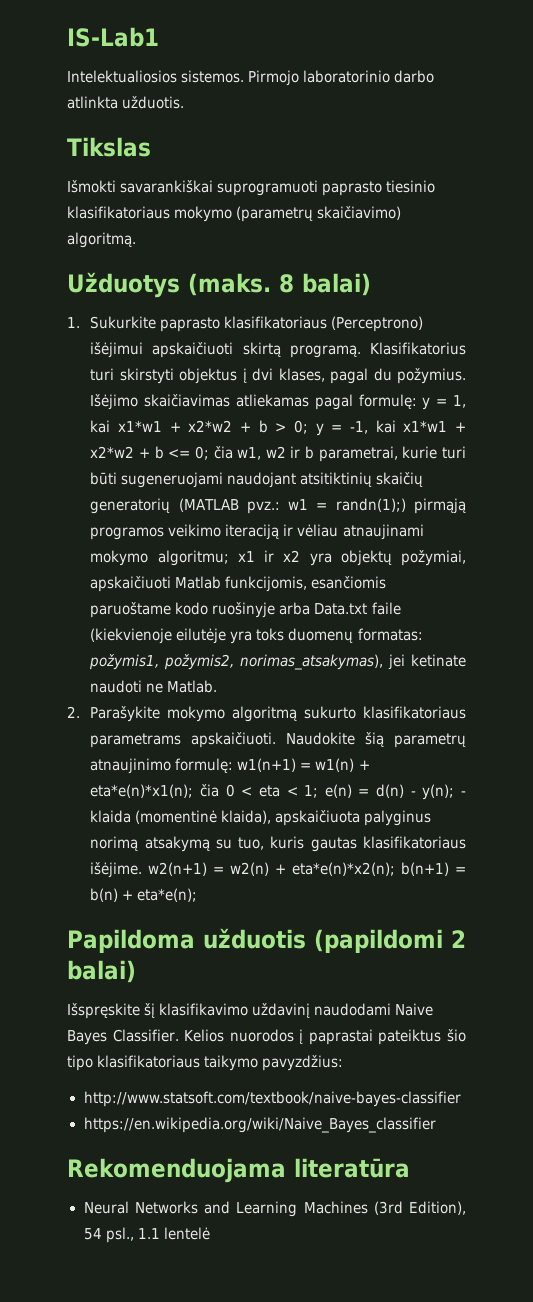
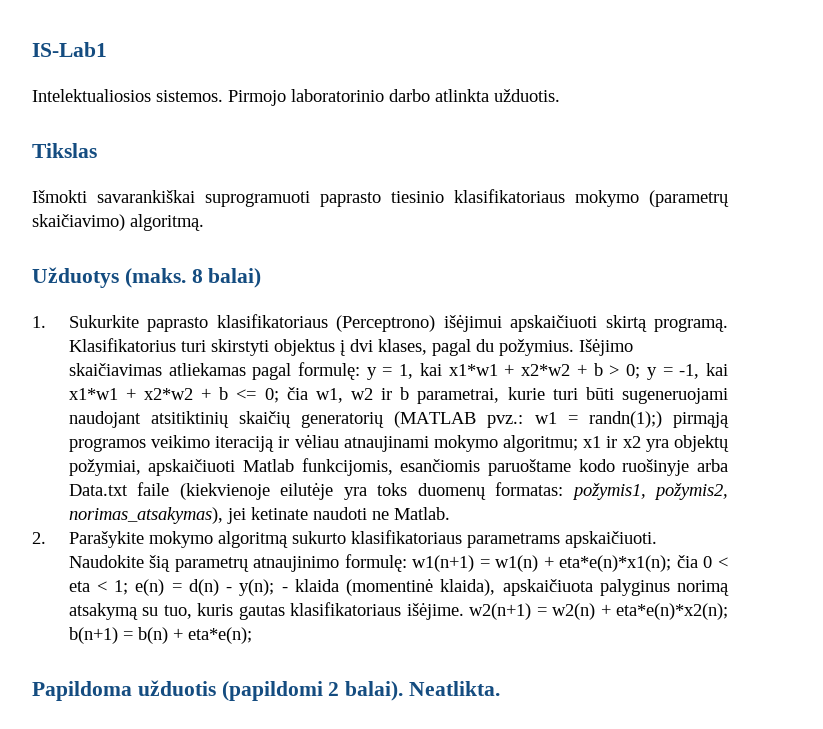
- Papildoma užduotis (papildomi 2 balai)
- Išspręskite šį klasifikavimo uždavinį naudodami Naive Bayes Classifier. Kelios nuorodos į paprastai pateiktus šio tipo klasifikatoriaus taikymo pavyzdžius:
- http://www.statsoft.com/textbook/naive-bayes-classifier
- https://en.wikipedia.org/wiki/Naive_Bayes_classifier
- Rekomenduojama literatūra
- Neural Networks and Learning Machines (3rd Edition), 54 psl., 1.1 lentelė
+ Papildoma užduotis (papildomi 2 balai). Neatlikta.

